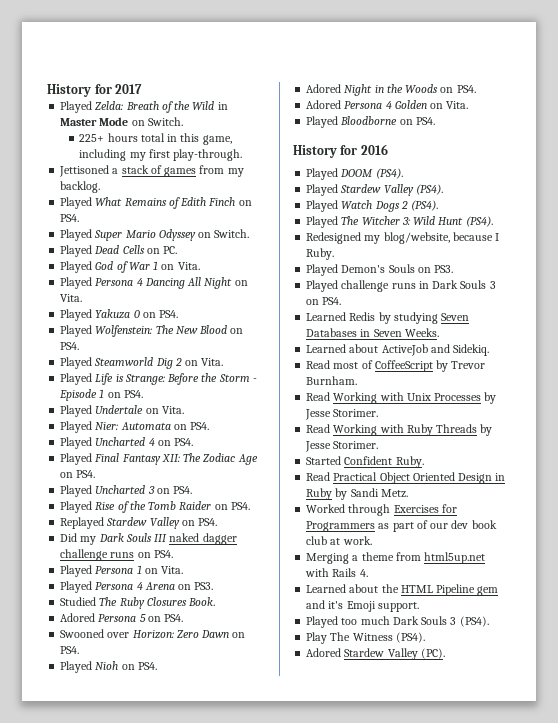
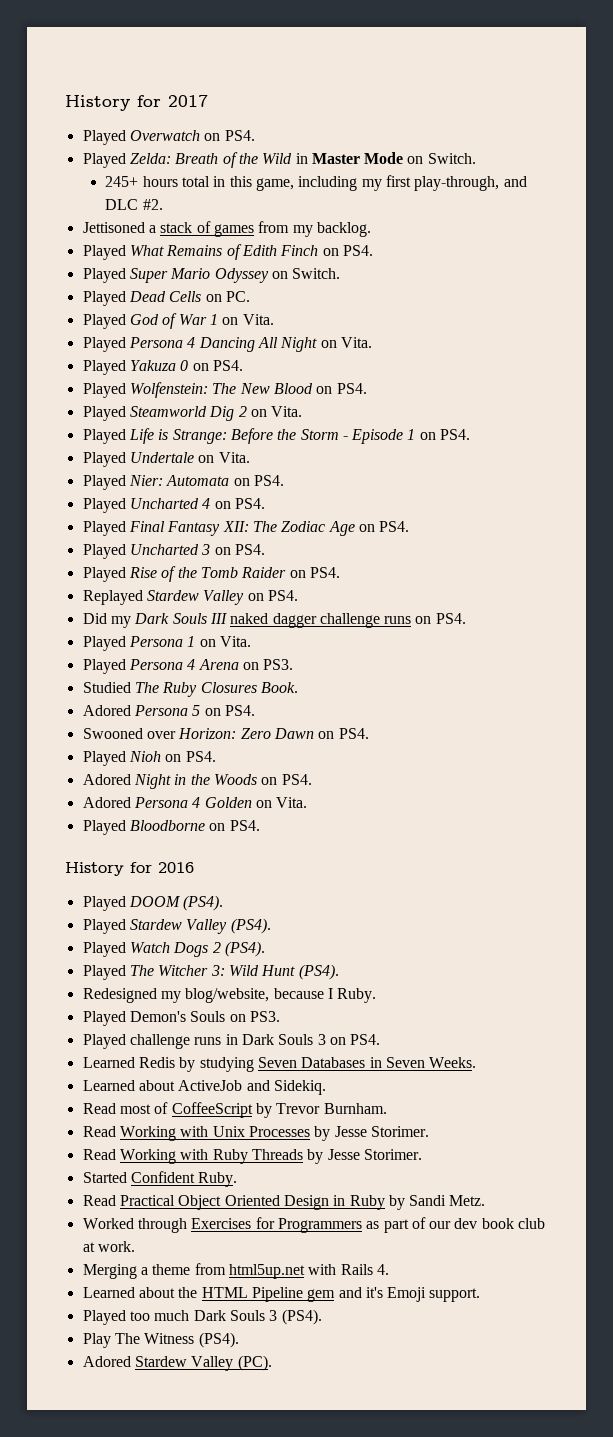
+ Played Overwatch on PS4.
- 225+ hours total in this game, including my first play-through.
+ 245+ hours total in this game, including my first play-through, and DLC #2.

